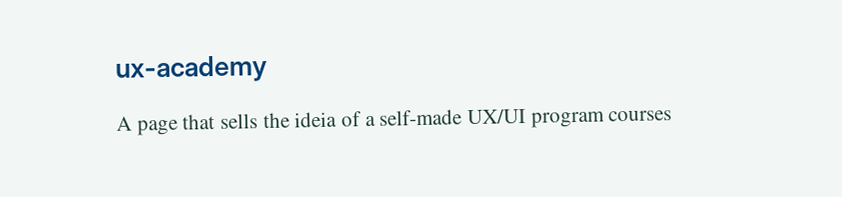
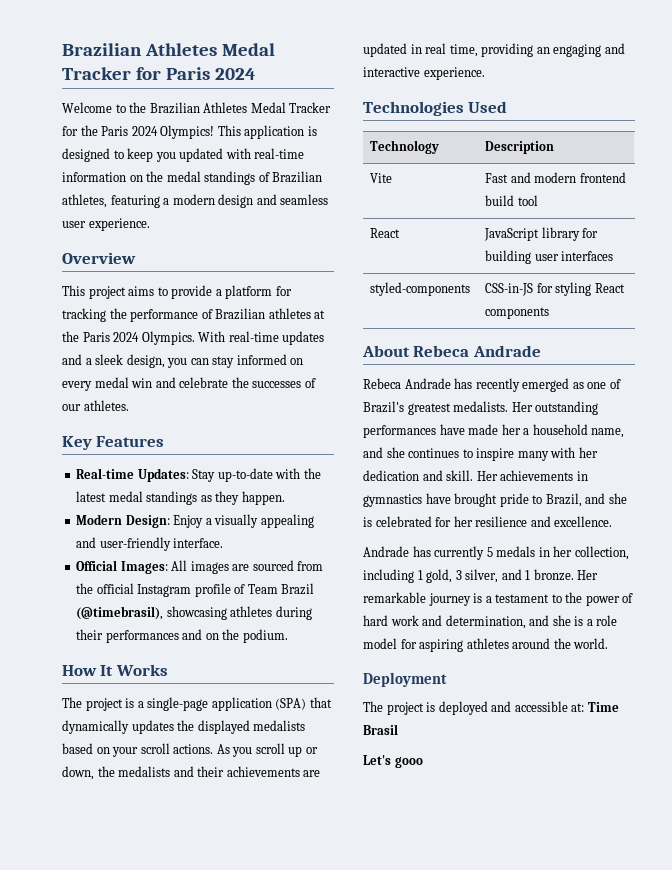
- ux-academy
- A page that sells the ideia of a self-made UX/UI program courses
+ Brazilian Athletes Medal Tracker for Paris 2024
+ Welcome to the Brazilian Athletes Medal Tracker for the Paris 2024 Olympics! This application is designed to keep you updated with real-time information on the medal standings of Brazilian athletes, featuring a modern design and seamless user experience.
+ Overview
+ This project aims to provide a platform for tracking the performance of Brazilian athletes at the Paris 2024 Olympics. With real-time updates and a sleek design, you can stay informed on every medal win and celebrate the successes of our athletes.
+ Key Features
+ Real-time Updates: Stay up-to-date with the latest medal standings as they happen.
+ Modern Design: Enjoy a visually appealing and user-friendly interface.
+ Official Images: All images are sourced from the official Instagram profile of Team Brazil (@timebrasil), showcasing athletes during their performances and on the podium.
+ How It Works
+ The project is a single-page application (SPA) that dynamically updates the displayed medalists based on your scroll actions. As you scroll up or down, the medalists and their achievements are updated in real time, providing an engaging and interactive experience.
+ Technologies Used
+ Technology | Description
+ Vite | Fast and modern frontend build tool
+ React | JavaScript library for building user interfaces
+ styled-components | CSS-in-JS for styling React components
+ About Rebeca Andrade
+ Rebeca Andrade has recently emerged as one of Brazil's greatest medalists. Her outstanding performances have made her a household name, and she continues to inspire many with her dedication and skill. Her achievements in gymnastics have brought pride to Brazil, and she is celebrated for her resilience and excellence.
+ Andrade has currently 5 medals in her collection, including 1 gold, 3 silver, and 1 bronze. Her remarkable journey is a testament to the power of hard work and determination, and she is a role model for aspiring athletes around the world.
+ Deployment
+ The project is deployed and accessible at: Time Brasil
+ Let's gooo

